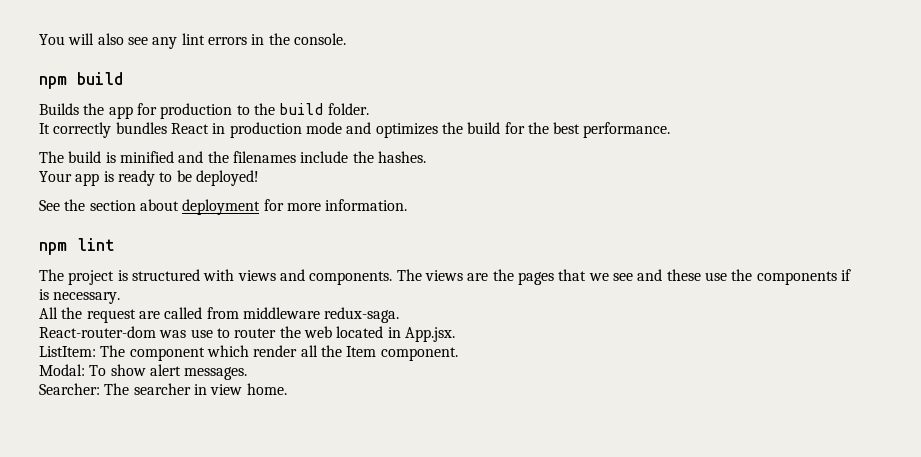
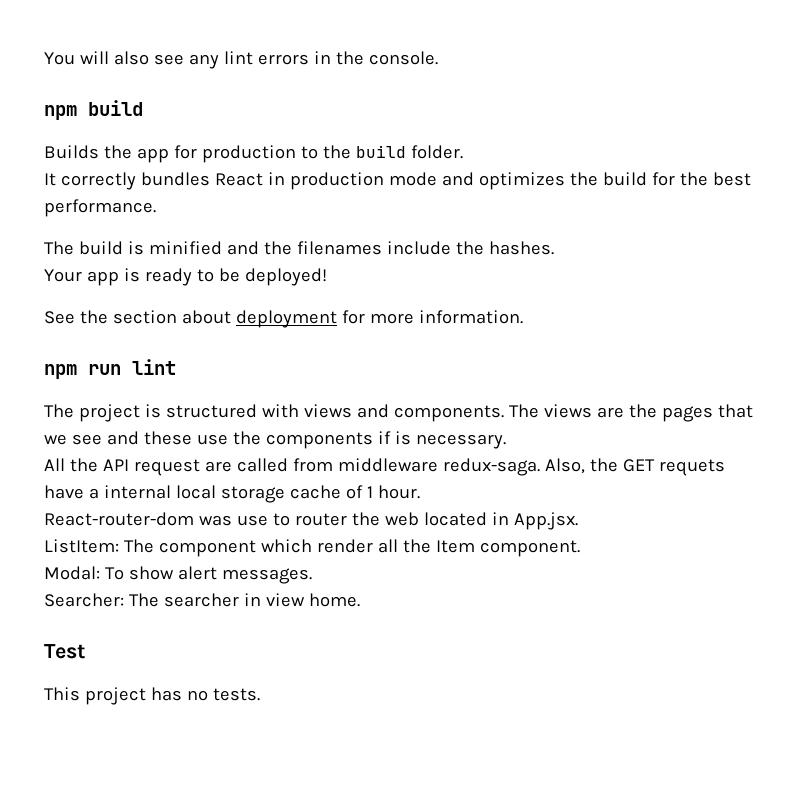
- npm lint
+ npm run lint
- All the request are called from middleware redux-saga.
+ All the API request are called from middleware redux-saga. Also, the GET requets have a internal local storage cache of 1 hour.
+ Test
+ This project has no tests.

